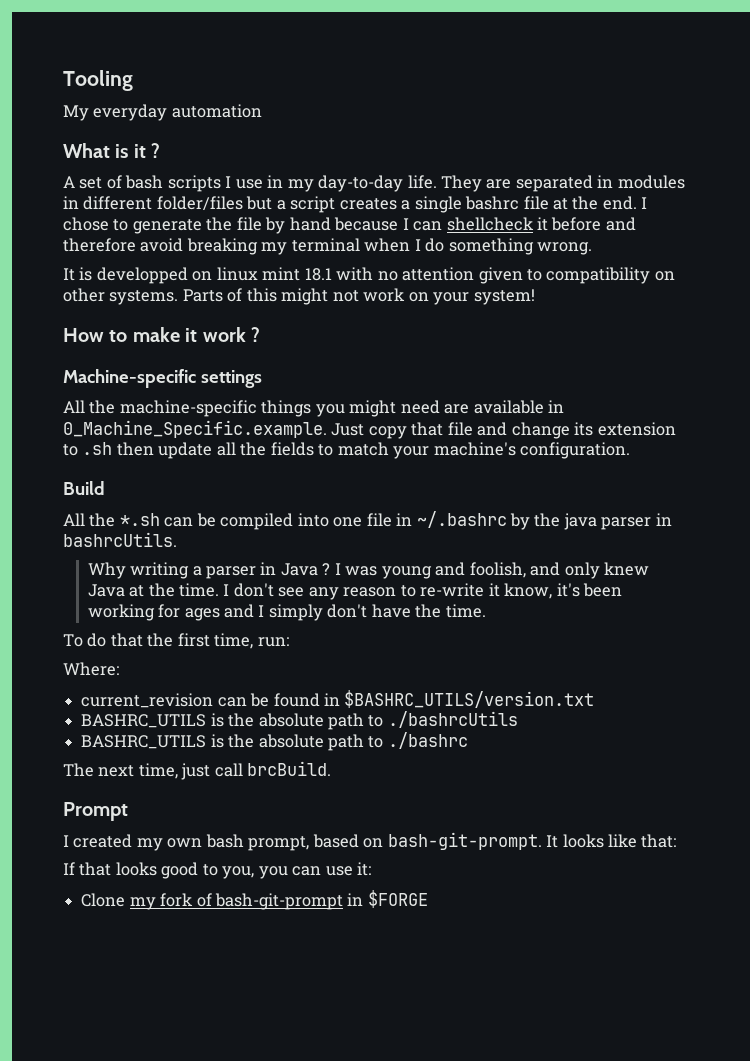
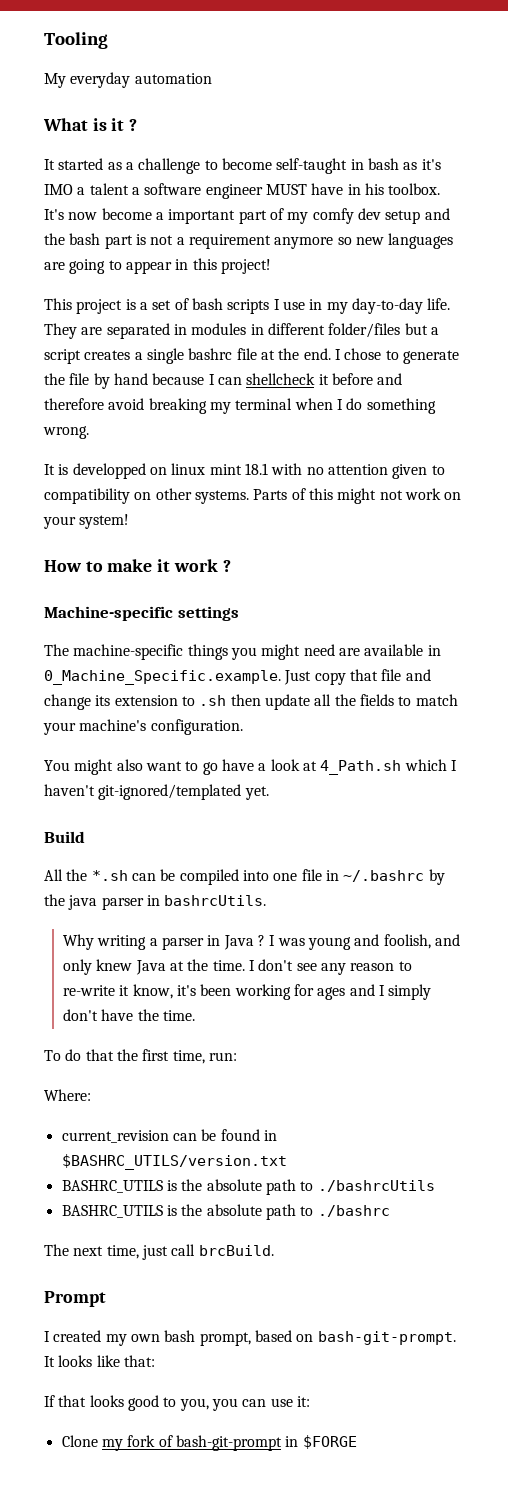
- A set of bash scripts I use in my day-to-day life.
+ It started as a challenge to become self-taught in bash as it's IMO a talent a software engineer MUST have in his toolbox. It's now become a important part of my comfy dev setup and the bash part is not a requirement anymore so new languages are going to appear in this project!
+ This project is a set of bash scripts I use in my day-to-day life.
- All the machine-specific things you might need are available in 0_Machine_Specific.example. Just copy that file and change its extension to .sh then update all the fields to match your machine's configuration.
+ The machine-specific things you might need are available in 0_Machine_Specific.example. Just copy that file and change its extension to .sh then update all the fields to match your machine's configuration.
+ You might also want to go have a look at 4_Path.sh which I haven't git-ignored/templated yet.

